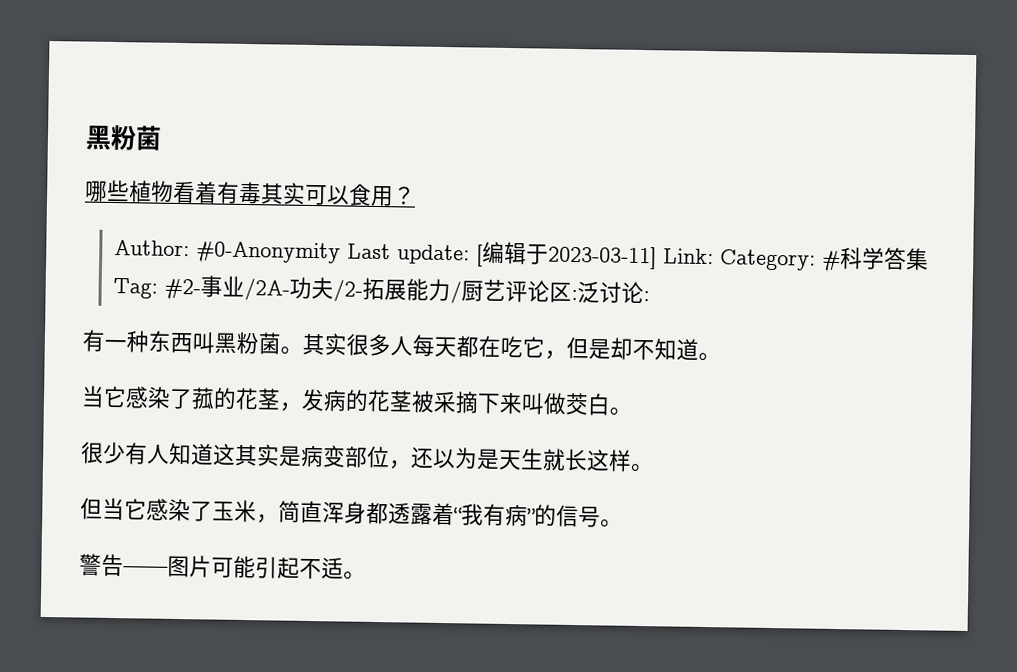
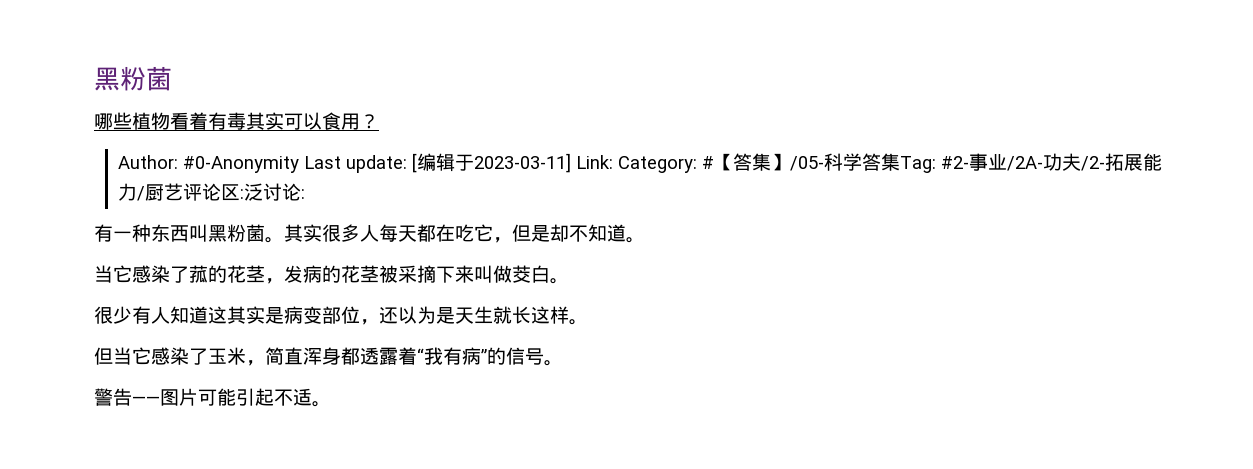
- Author: #0-Anonymity Last update: [编辑于2023-03-11] Link: Category: #科学答集Tag: #2-事业/2A-功夫/2-拓展能力/厨艺评论区:泛讨论:
+ Author: #0-Anonymity Last update: [编辑于2023-03-11] Link: Category: #【答集】/05-科学答集Tag: #2-事业/2A-功夫/2-拓展能力/厨艺评论区:泛讨论:

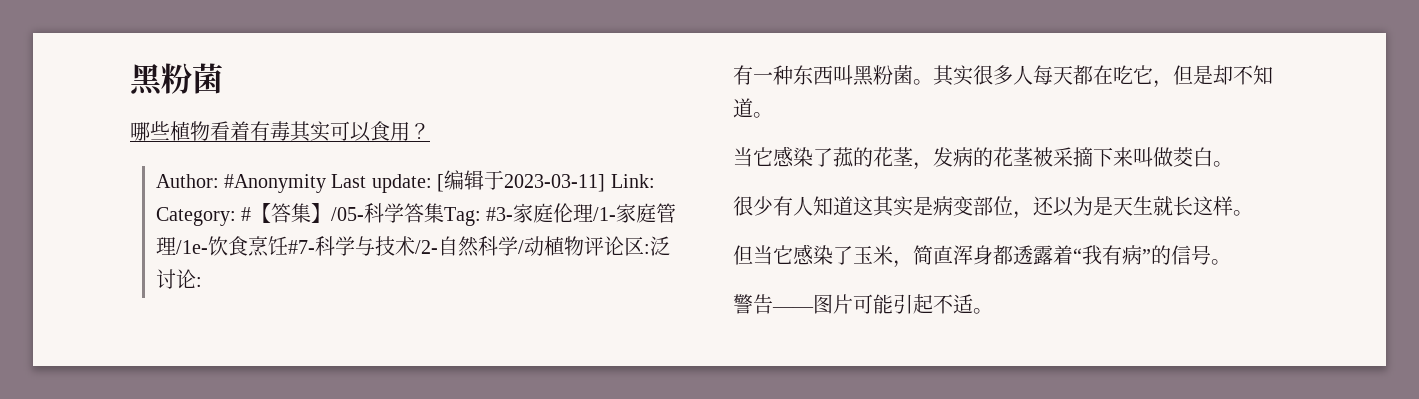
- Author: #0-Anonymity Last update: [编辑于2023-03-11] Link: Category: #【答集】/05-科学答集Tag: #2-事业/2A-功夫/2-拓展能力/厨艺评论区:泛讨论:
+ Author: #Anonymity Last update: [编辑于2023-03-11] Link: Category: #【答集】/05-科学答集Tag: #3-家庭伦理/1-家庭管理/1e-饮食烹饪#7-科学与技术/2-自然科学/动植物评论区:泛讨论:

